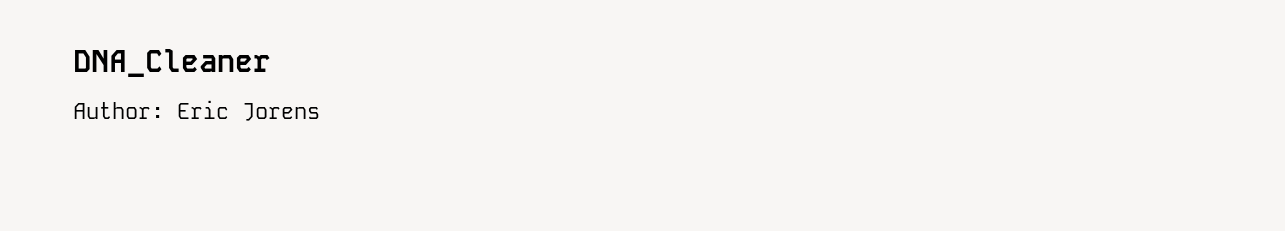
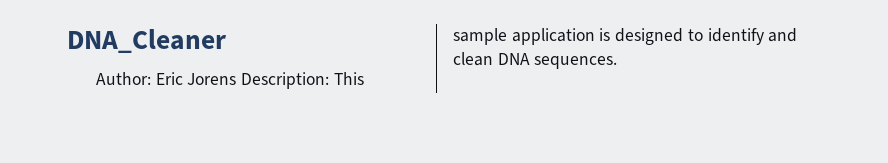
- Author: Eric Jorens
+ Author: Eric Jorens Description: This sample application is designed to identify and clean DNA sequences.

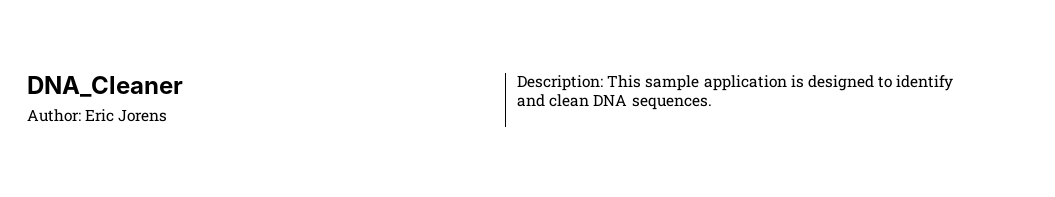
- Author: Eric Jorens Description: This sample application is designed to identify and clean DNA sequences.
+ Author: Eric Jorens
+ Description: This sample application is designed to identify and clean DNA sequences.

